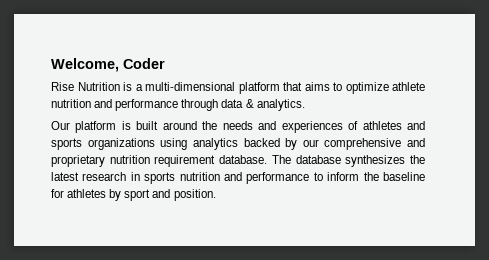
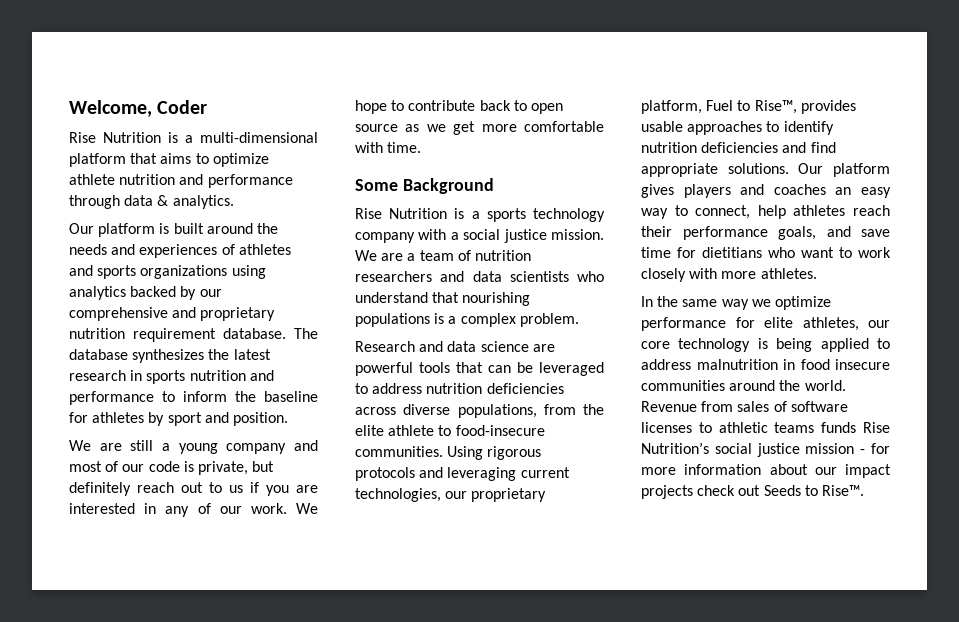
+ We are still a young company and most of our code is private, but definitely reach out to us if you are interested in any of our work. We hope to contribute back to open source as we get more comfortable with time.
+ Some Background
+ Rise Nutrition is a sports technology company with a social justice mission. We are a team of nutrition researchers and data scientists who understand that nourishing populations is a complex problem.
+ Research and data science are powerful tools that can be leveraged to address nutrition deficiencies across diverse populations, from the elite athlete to food-insecure communities. Using rigorous protocols and leveraging current technologies, our proprietary platform, Fuel to Rise™, provides usable approaches to identify nutrition deficiencies and find appropriate solutions. Our platform gives players and coaches an easy way to connect, help athletes reach their performance goals, and save time for dietitians who want to work closely with more athletes.
+ In the same way we optimize performance for elite athletes, our core technology is being applied to address malnutrition in food insecure communities around the world. Revenue from sales of software licenses to athletic teams funds Rise Nutrition’s social justice mission - for more information about our impact projects check out Seeds to Rise™.

